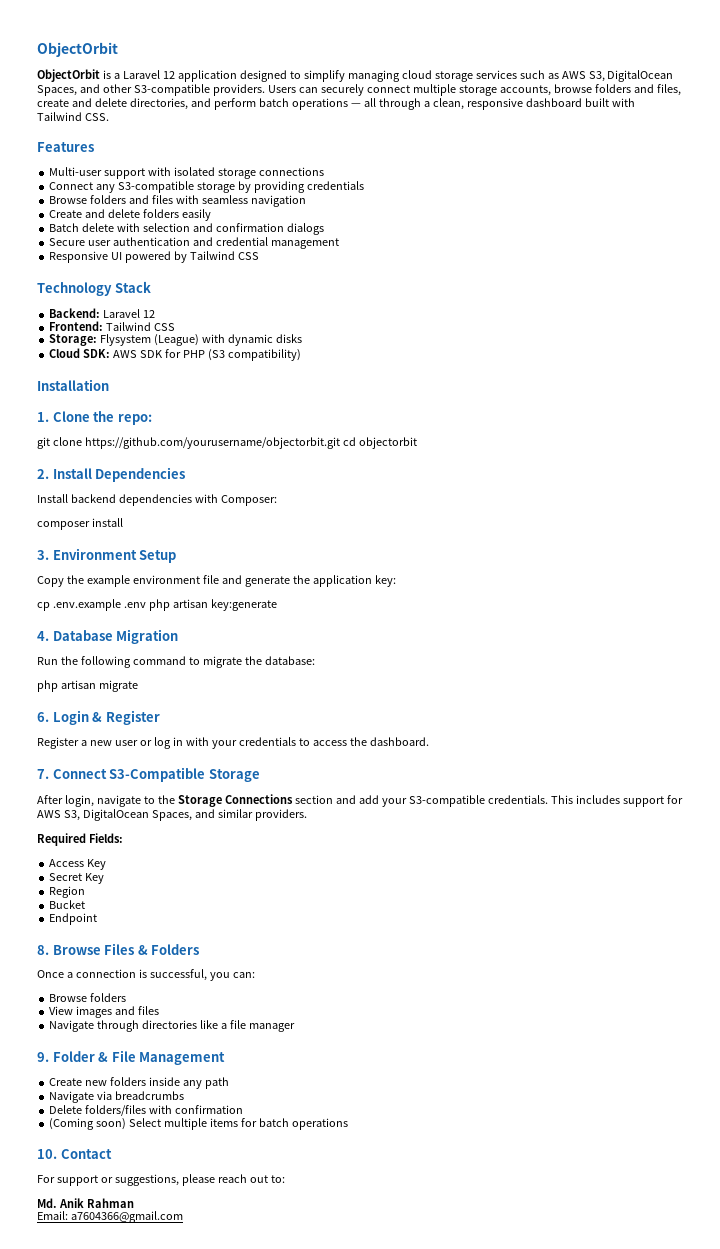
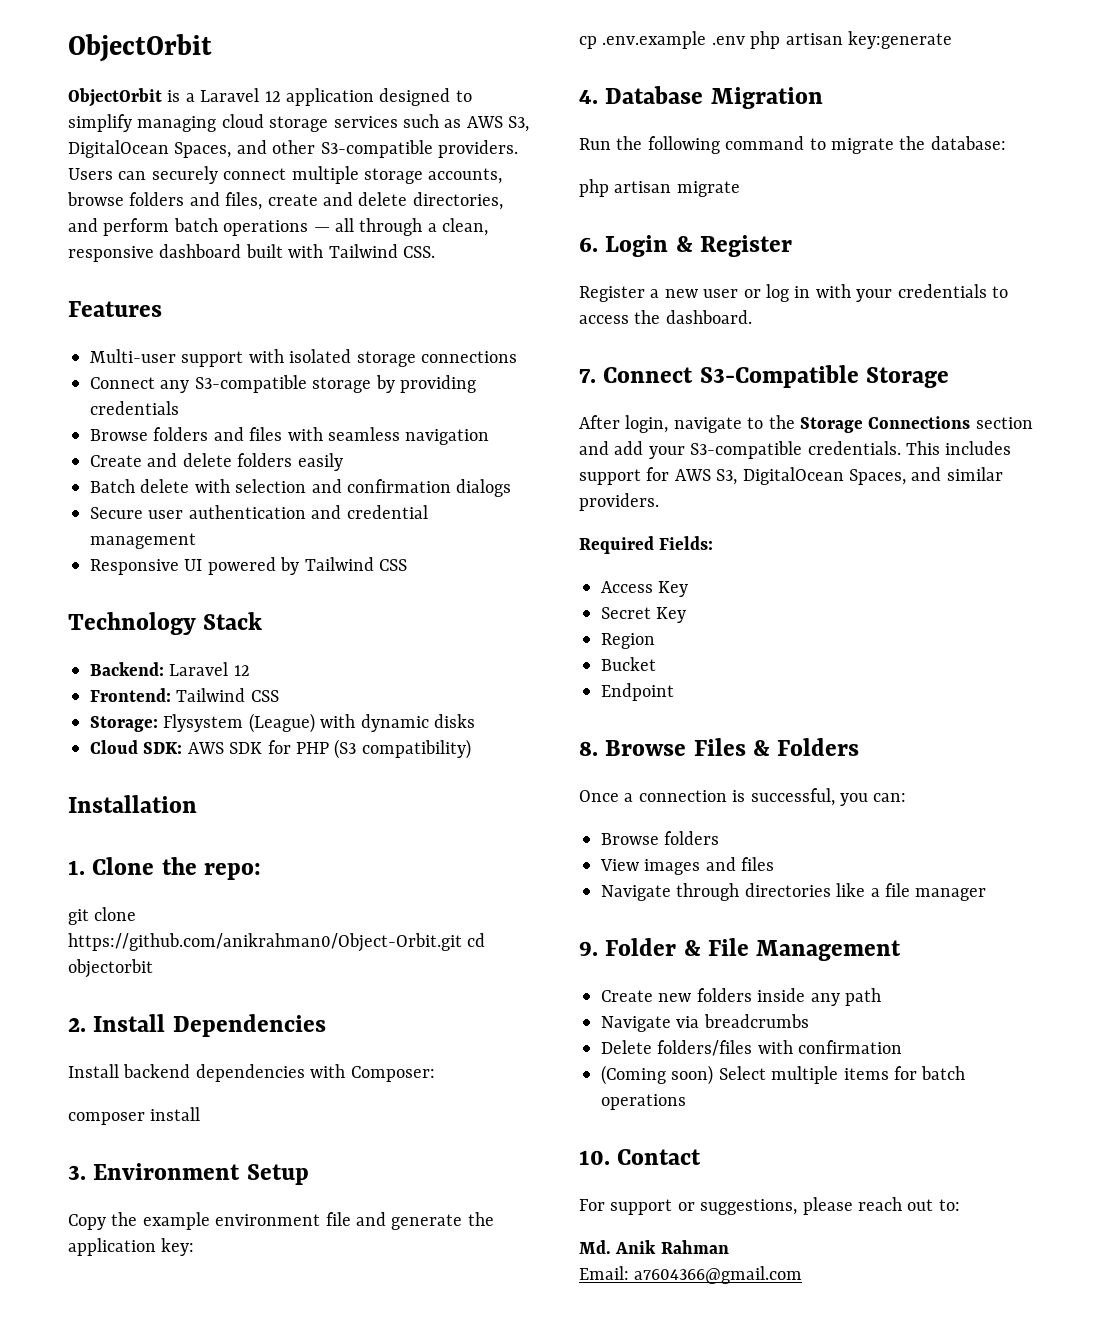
- git clone https://github.com/yourusername/objectorbit.git cd objectorbit
+ git clone https://github.com/anikrahman0/Object-Orbit.git cd objectorbit

